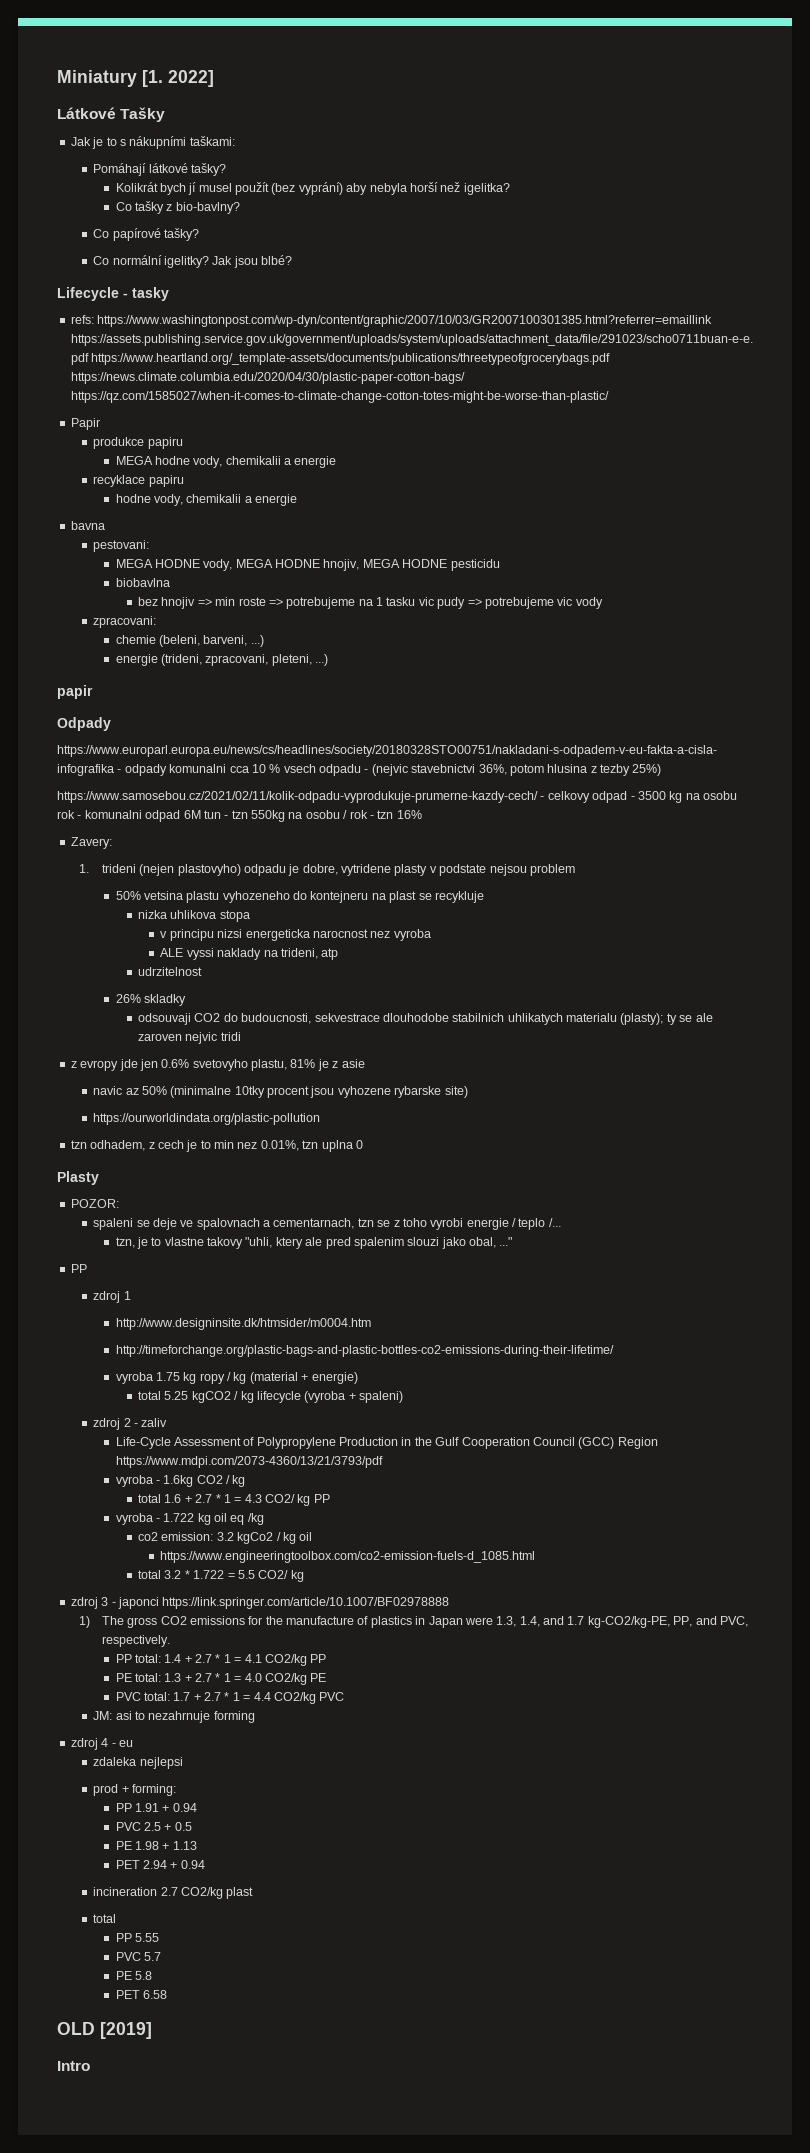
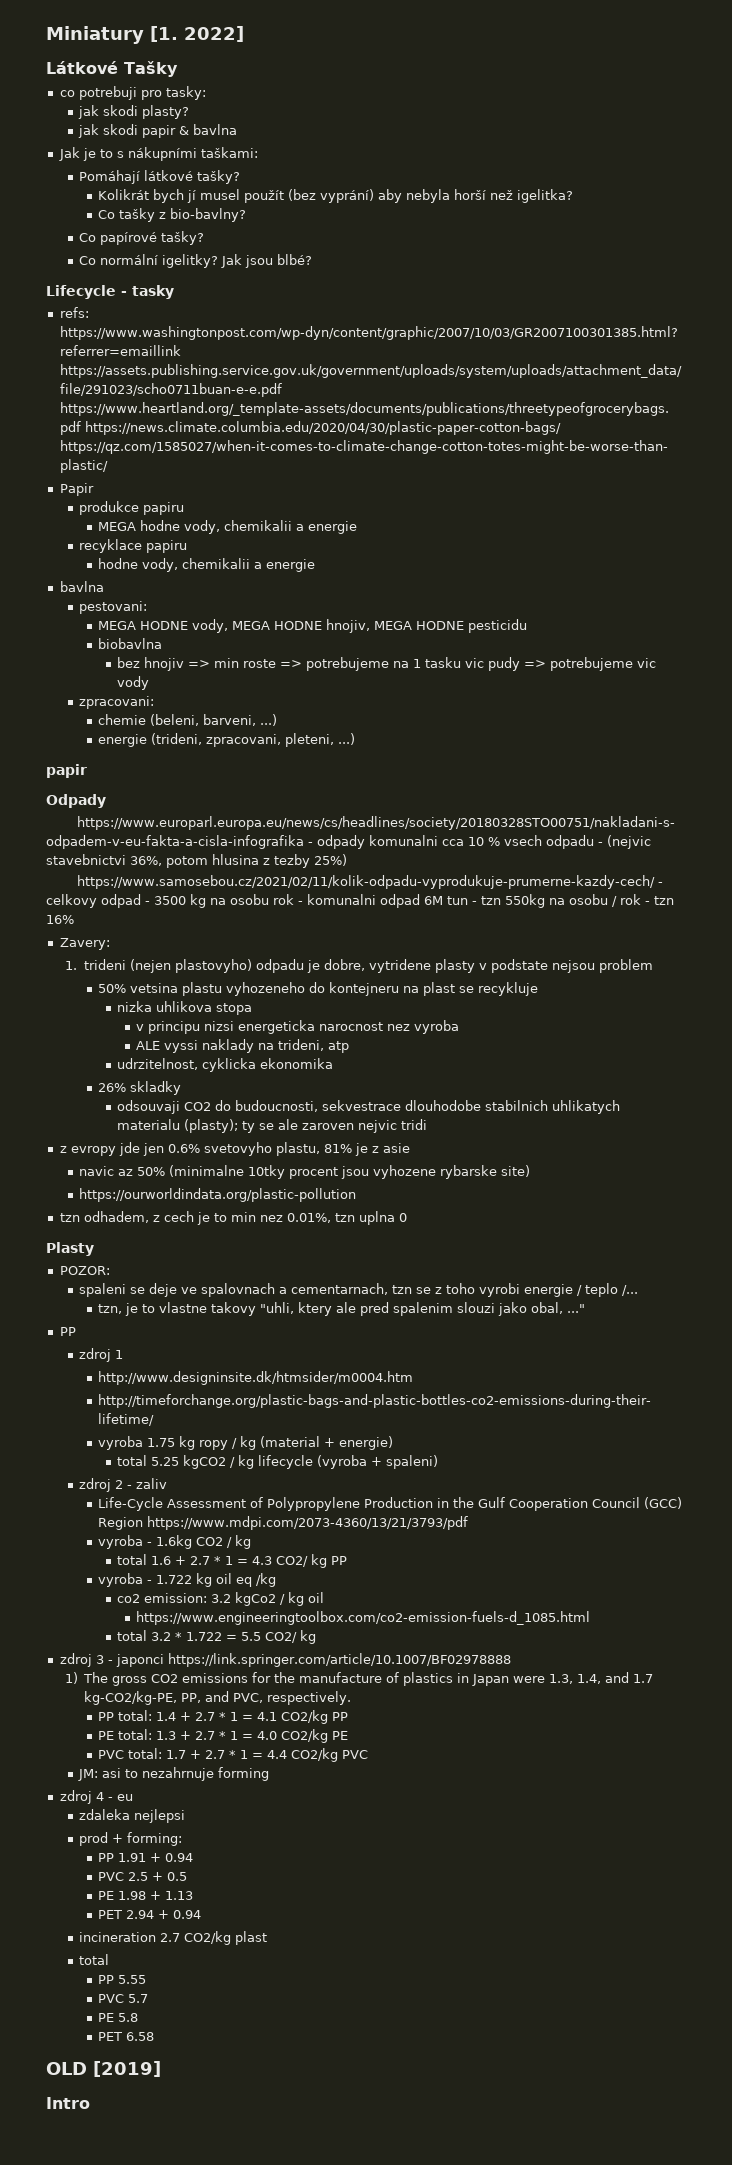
+ co potrebuji pro tasky:
+ jak skodi plasty?
+ jak skodi papir & bavlna
  recyklace papiru
  hodne vody, chemikalii a energie
- bavna
+ bavlna
- udrzitelnost
+ udrzitelnost, cyklicka ekonomika

